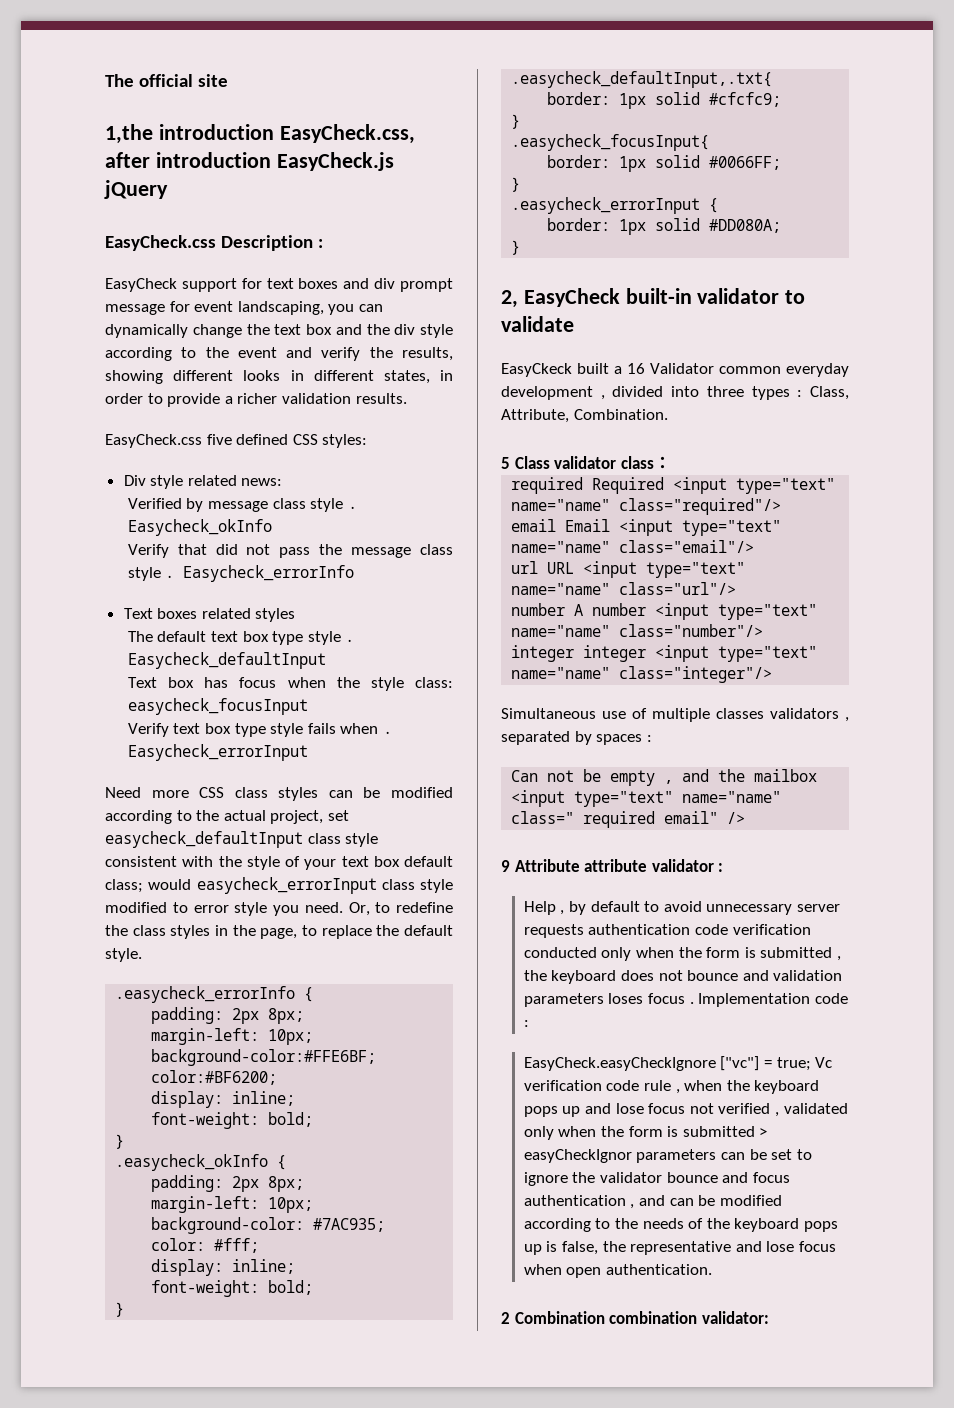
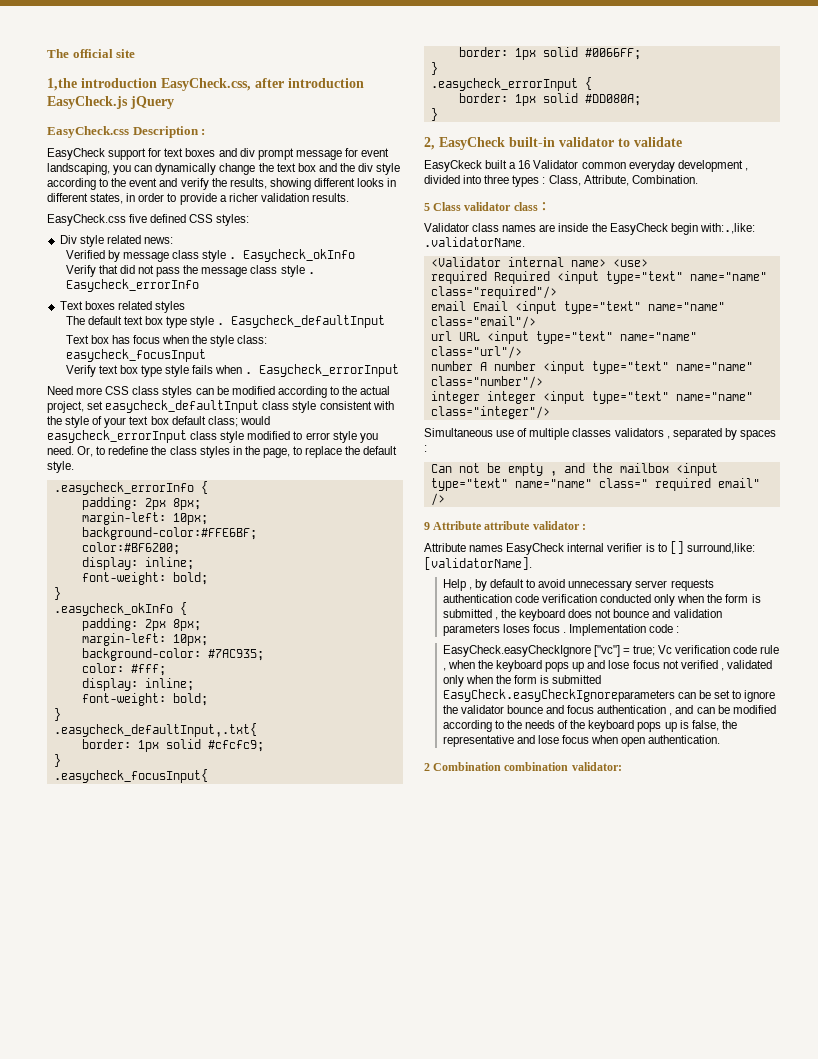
+ Validator class names are inside the EasyCheck begin with:.,like: .validatorName.
+ <Validator internal name> <use>
+ Attribute names EasyCheck internal verifier is to [] surround,like: [validatorName].
- Vc verification code rule , when the keyboard pops up and lose focus not verified , validated only when the form is submitted > easyCheckIgnor parameters can be set to ignore the validator bounce and focus authentication , and can be modified according to the needs of the keyboard pops up is false, the representative and lose focus when open authentication.
+ Vc verification code rule , when the keyboard pops up and lose focus not verified , validated only when the form is submitted EasyCheck.easyCheckIgnoreparameters can be set to ignore the validator bounce and focus authentication , and can be modified according to the needs of the keyboard pops up is false, the representative and lose focus when open authentication.

